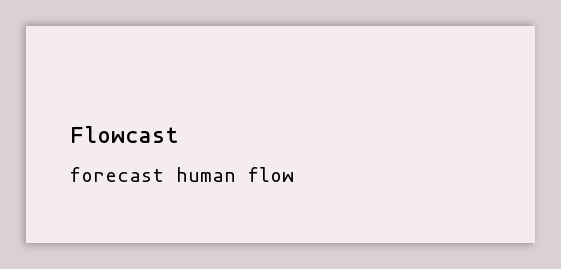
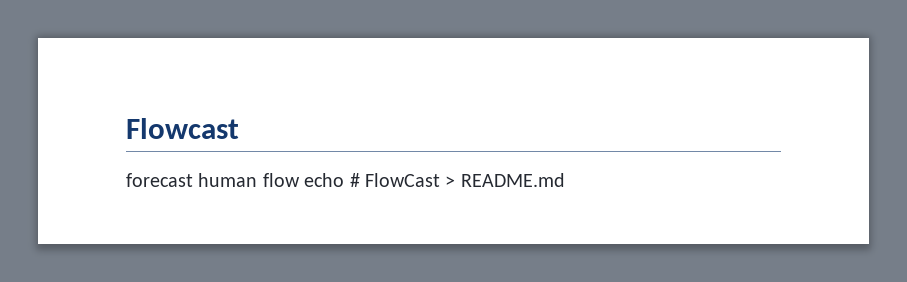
- forecast human flow
+ forecast human flow echo # FlowCast > README.md

